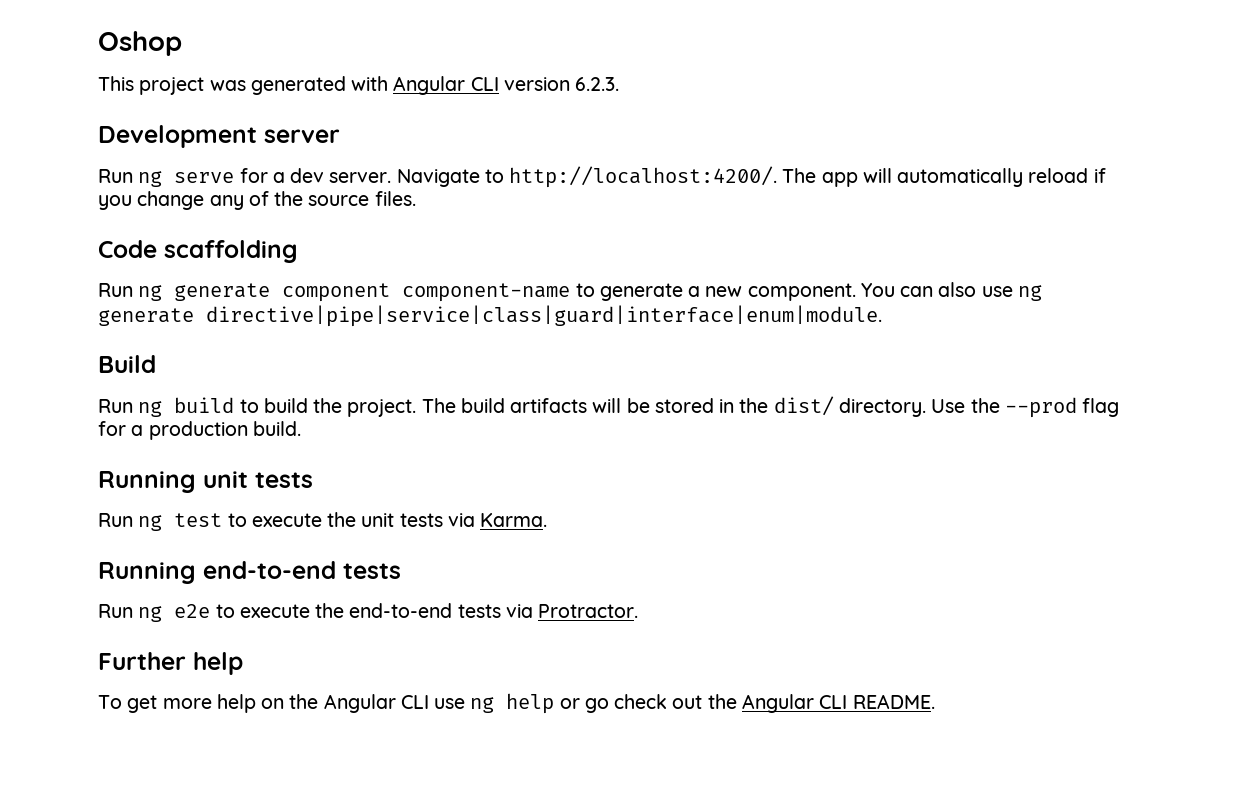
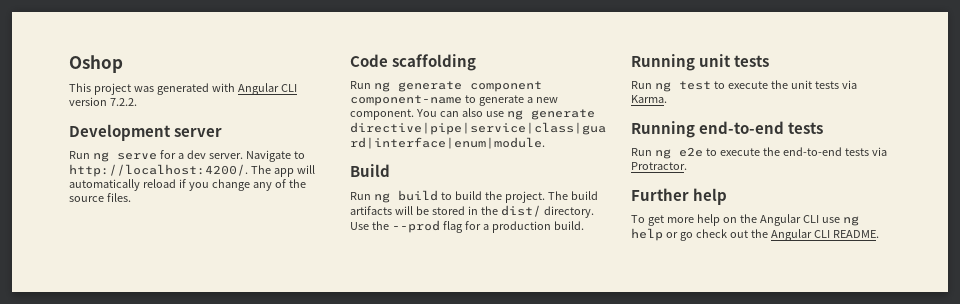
- This project was generated with Angular CLI version 6.2.3.
+ This project was generated with Angular CLI version 7.2.2.

